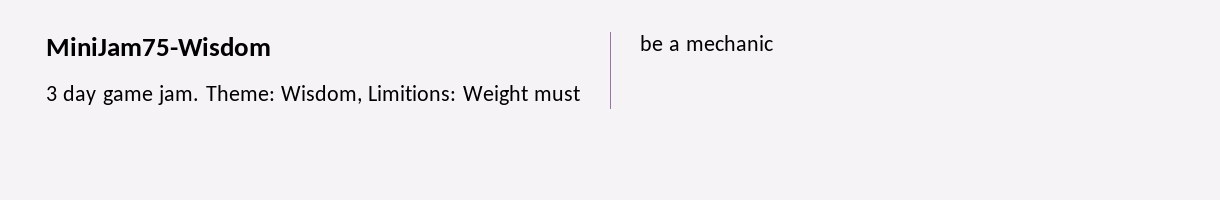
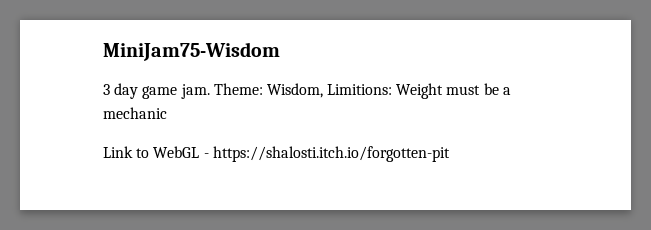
+ Link to WebGL - https://shalosti.itch.io/forgotten-pit

